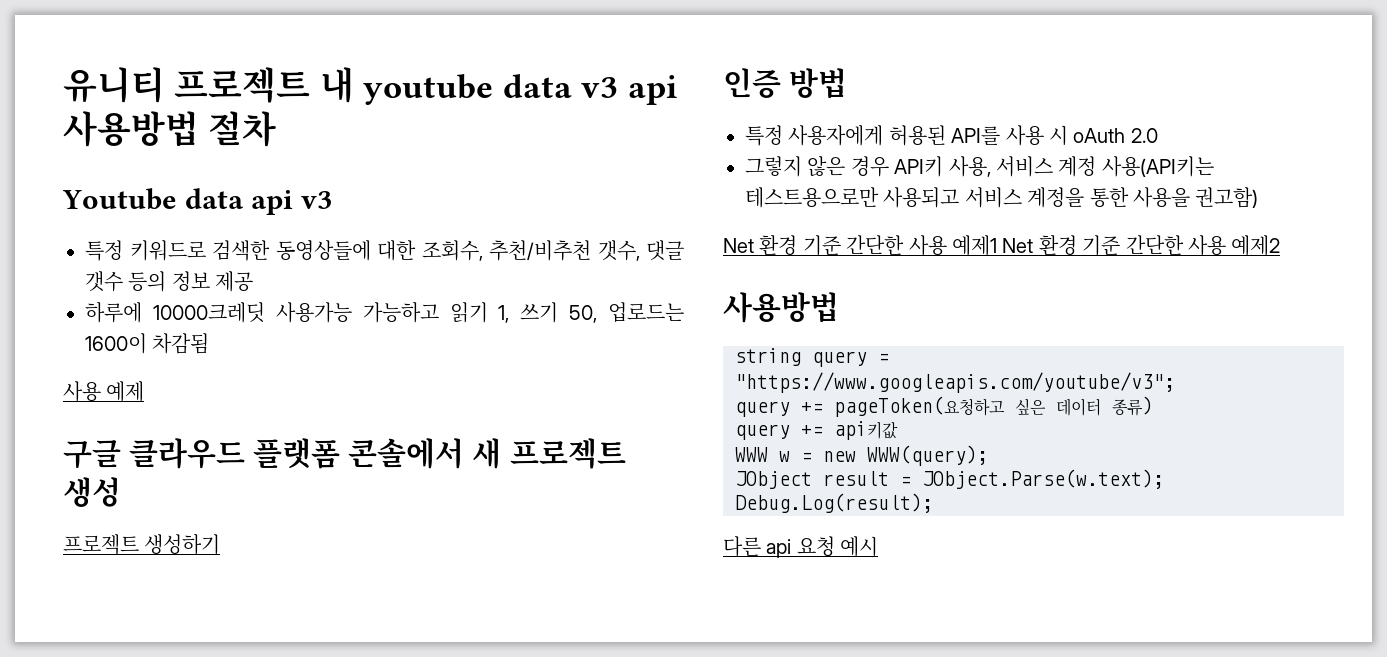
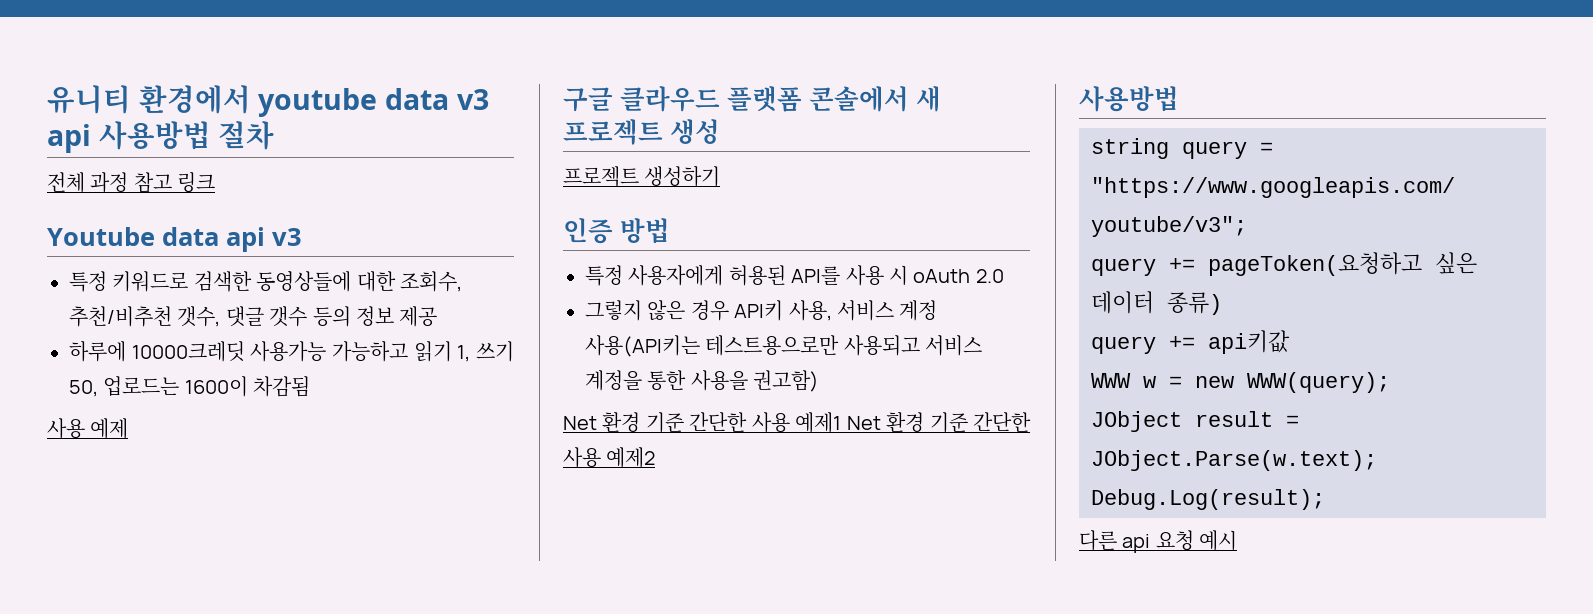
- 유니티 프로젝트 내 youtube data v3 api 사용방법 절차
+ 유니티 환경에서 youtube data v3 api 사용방법 절차
+ 전체 과정 참고 링크

